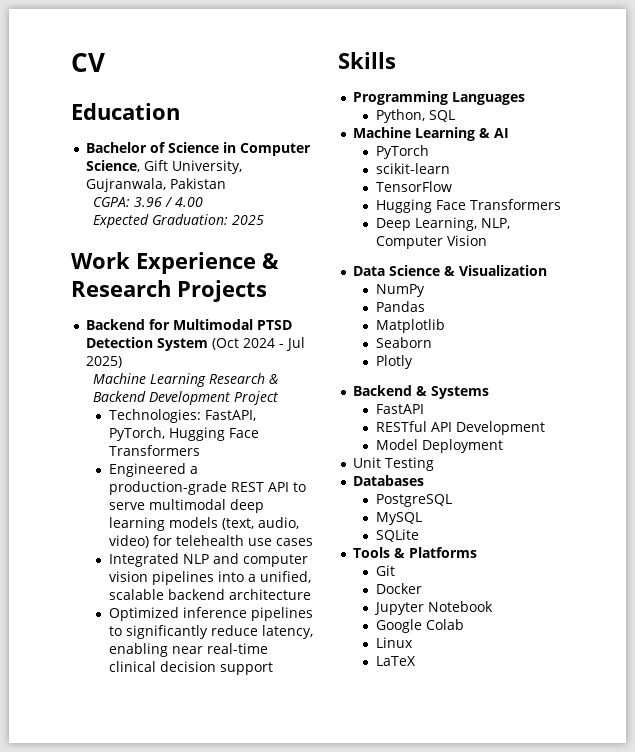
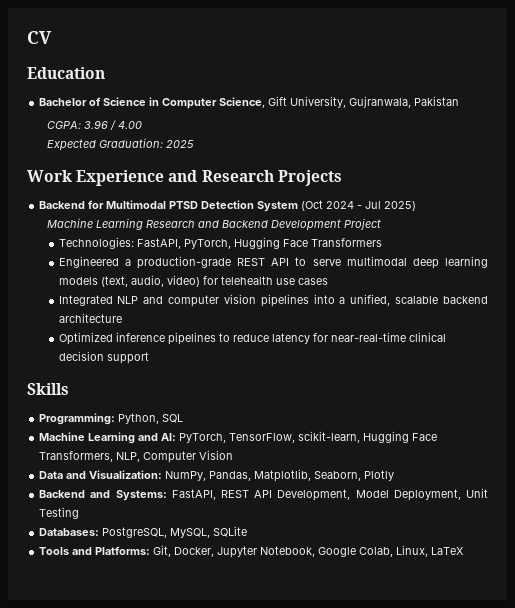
- Work Experience & Research Projects
+ Work Experience and Research Projects
- Machine Learning Research & Backend Development Project
+ Machine Learning Research and Backend Development Project
- Optimized inference pipelines to significantly reduce latency, enabling near real-time clinical decision support
+ Optimized inference pipelines to reduce latency for near-real-time clinical decision support
- Programming Languages
- Python, SQL
+ Programming: Python, SQL
- Machine Learning & AI
- PyTorch
- scikit-learn
- TensorFlow
- Hugging Face Transformers
- Deep Learning, NLP, Computer Vision
- Data Science & Visualization
- NumPy
- Pandas
- Matplotlib
- Seaborn
- Plotly
- Backend & Systems
- FastAPI
- RESTful API Development
- Model Deployment
- Unit Testing
+ Machine Learning and AI: PyTorch, TensorFlow, scikit-learn, Hugging Face Transformers, NLP, Computer Vision
+ Data and Visualization: NumPy, Pandas, Matplotlib, Seaborn, Plotly
+ Backend and Systems: FastAPI, REST API Development, Model Deployment, Unit Testing
- Databases
- PostgreSQL
- MySQL
- SQLite
+ Databases: PostgreSQL, MySQL, SQLite
- Tools & Platforms
- Git
- Docker
- Jupyter Notebook
- Google Colab
- Linux
- LaTeX
+ Tools and Platforms: Git, Docker, Jupyter Notebook, Google Colab, Linux, LaTeX

